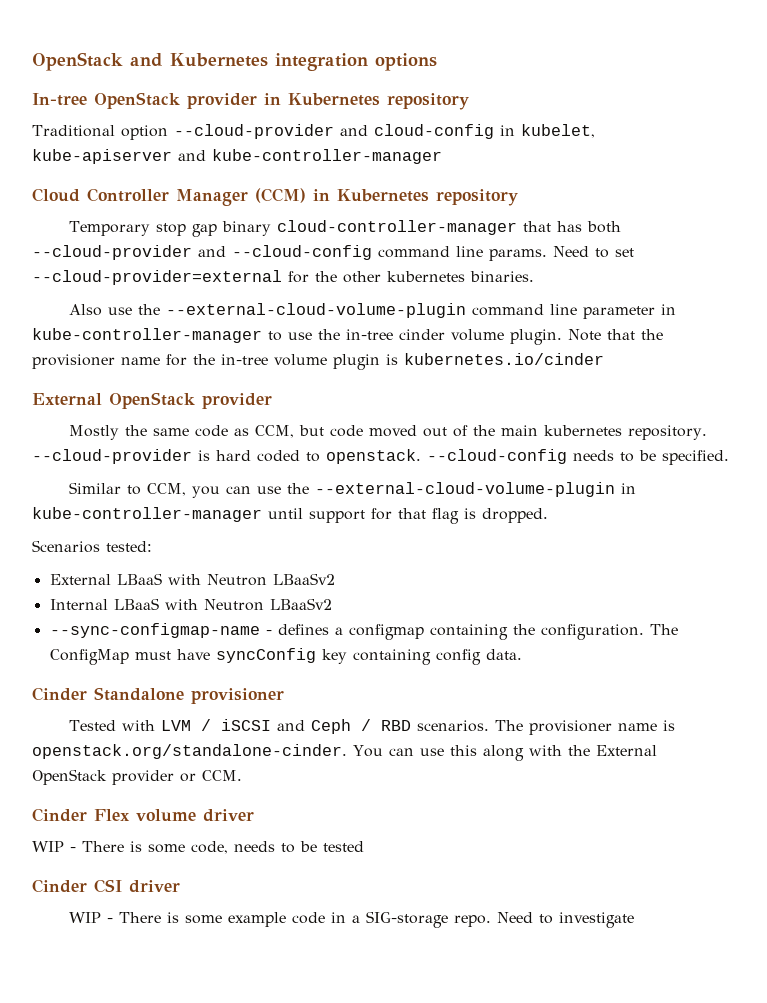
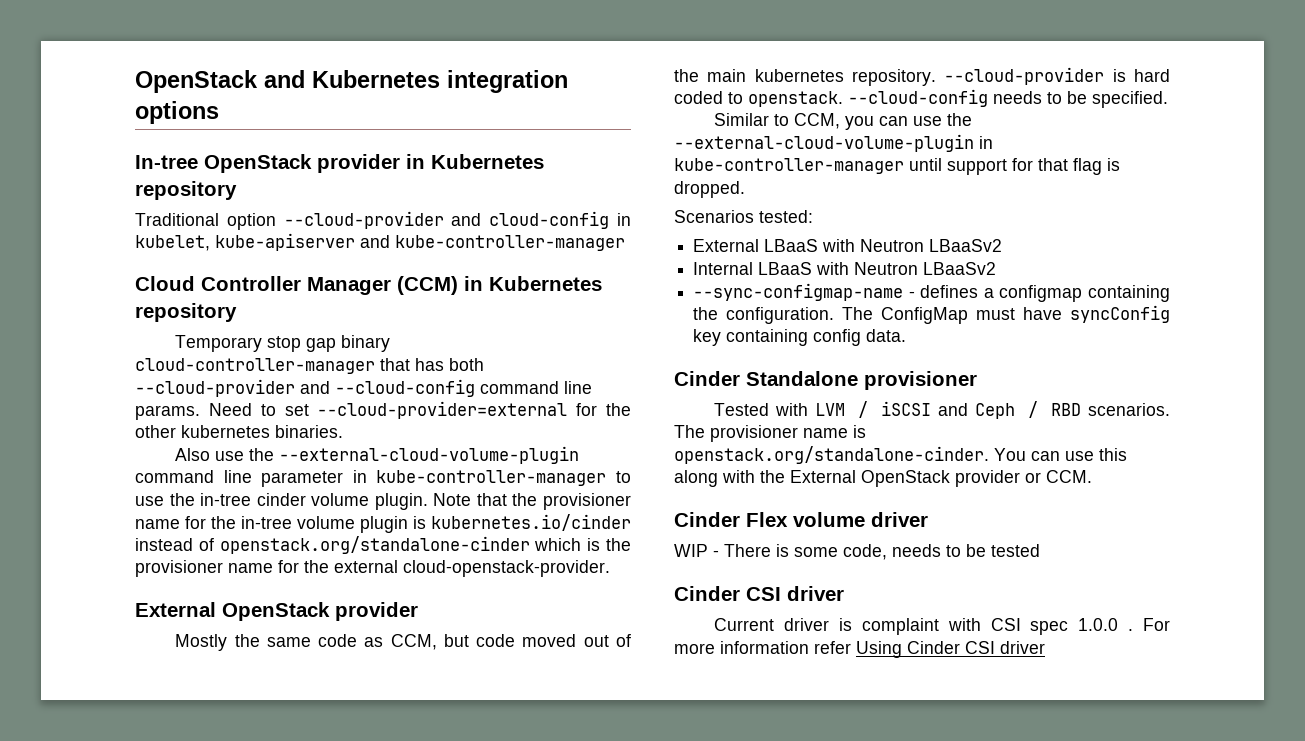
- Note that the provisioner name for the in-tree volume plugin is kubernetes.io/cinder
+ Note that the provisioner name for the in-tree volume plugin is kubernetes.io/cinder instead of openstack.org/standalone-cinder which is the provisioner name for the external cloud-openstack-provider.
- WIP - There is some example code in a SIG-storage repo. Need to investigate
+ Current driver is complaint with CSI spec 1.0.0 . For more information refer Using Cinder CSI driver

